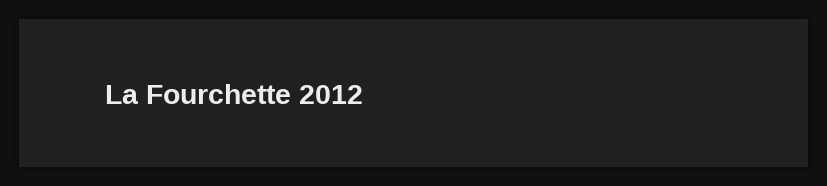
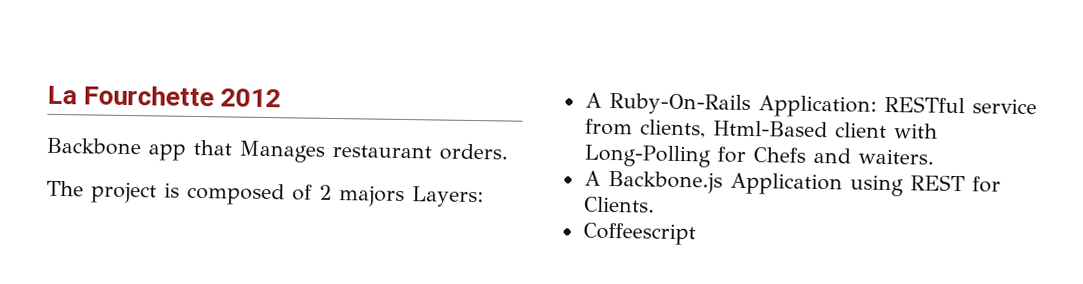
+ Backbone app that Manages restaurant orders.
+ The project is composed of 2 majors Layers:
+ A Ruby-On-Rails Application: RESTful service from clients, Html-Based client with Long-Polling for Chefs and waiters.
+ A Backbone.js Application using REST for Clients.
+ Coffeescript

